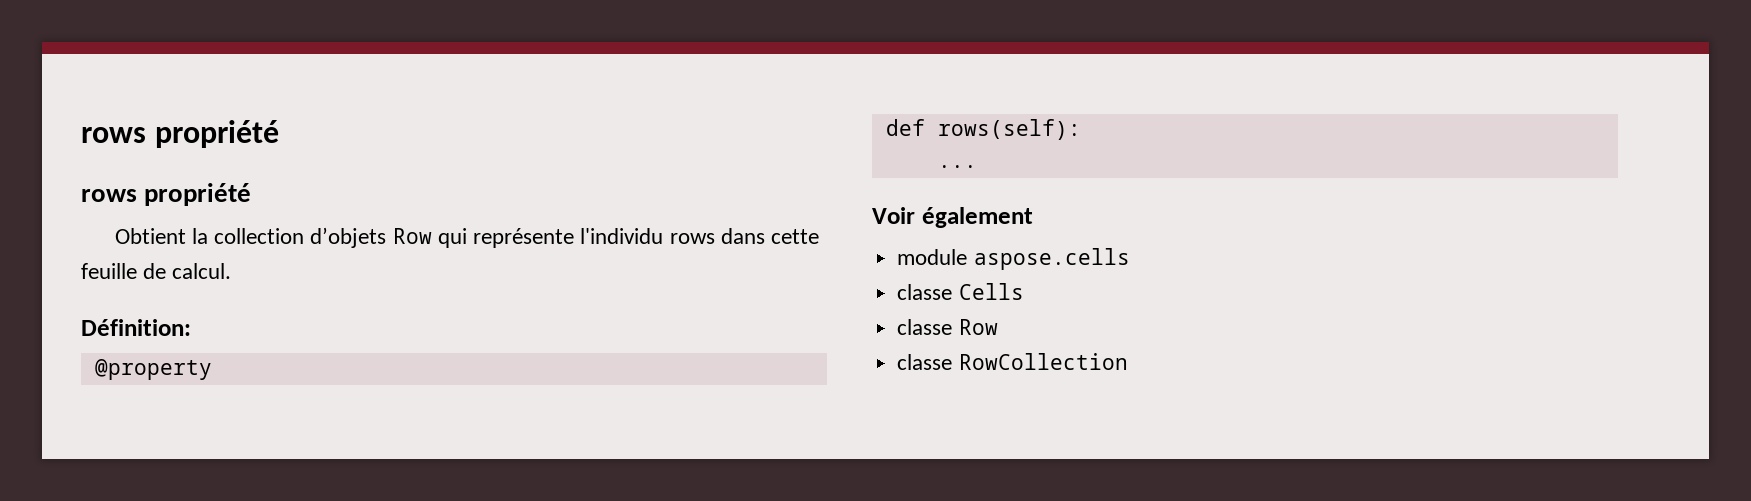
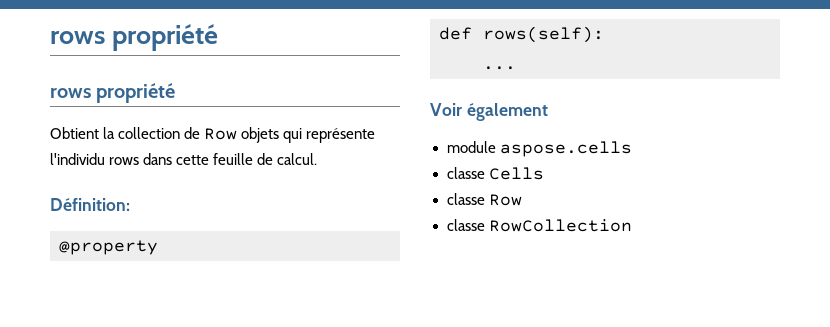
- Obtient la collection d’objets Row qui représente l'individu rows dans cette feuille de calcul.
+ Obtient la collection de Row objets qui représente l'individu rows dans cette feuille de calcul.

